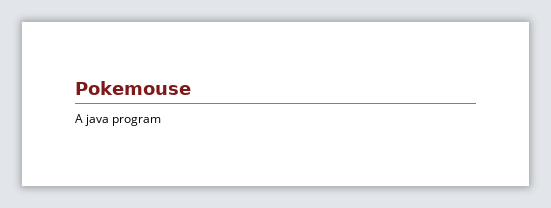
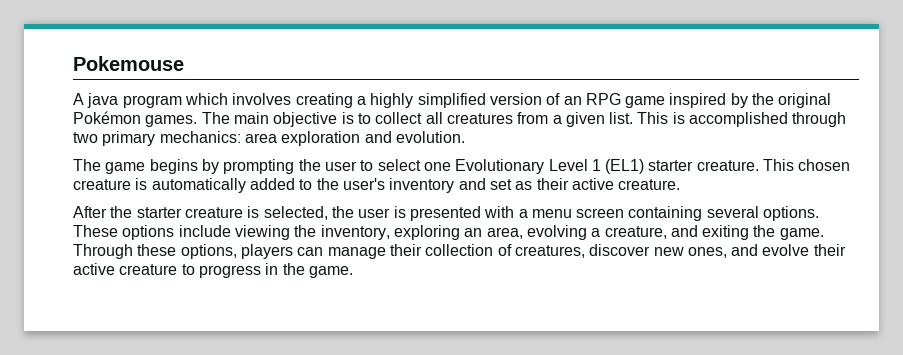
- A java program
+ A java program which involves creating a highly simplified version of an RPG game inspired by the original Pokémon games. The main objective is to collect all creatures from a given list. This is accomplished through two primary mechanics: area exploration and evolution.
+ The game begins by prompting the user to select one Evolutionary Level 1 (EL1) starter creature. This chosen creature is automatically added to the user's inventory and set as their active creature.
+ After the starter creature is selected, the user is presented with a menu screen containing several options. These options include viewing the inventory, exploring an area, evolving a creature, and exiting the game. Through these options, players can manage their collection of creatures, discover new ones, and evolve their active creature to progress in the game.

